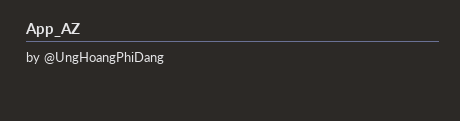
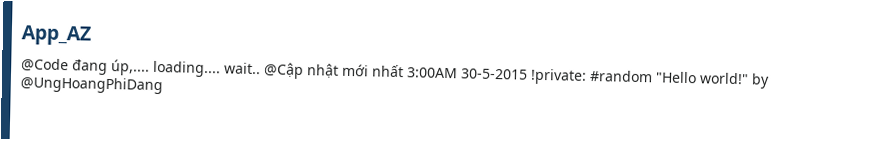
- by @UngHoangPhiDang
+ @Code đang úp,.... loading.... wait.. @Cập nhật mới nhất 3:00AM 30-5-2015 !private: #random "Hello world!" by @UngHoangPhiDang

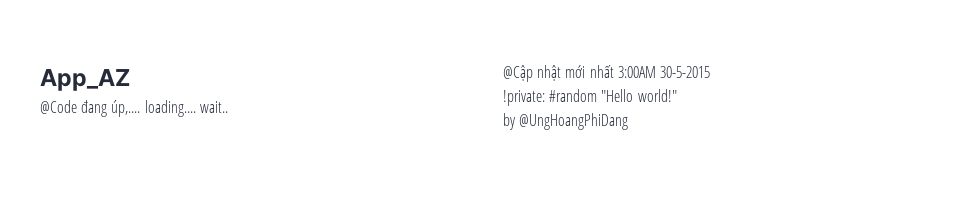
- @Code đang úp,.... loading.... wait.. @Cập nhật mới nhất 3:00AM 30-5-2015 !private: #random "Hello world!" by @UngHoangPhiDang
+ @Code đang úp,.... loading.... wait..
+ @Cập nhật mới nhất 3:00AM 30-5-2015
+ !private: #random "Hello world!"
+ by @UngHoangPhiDang

